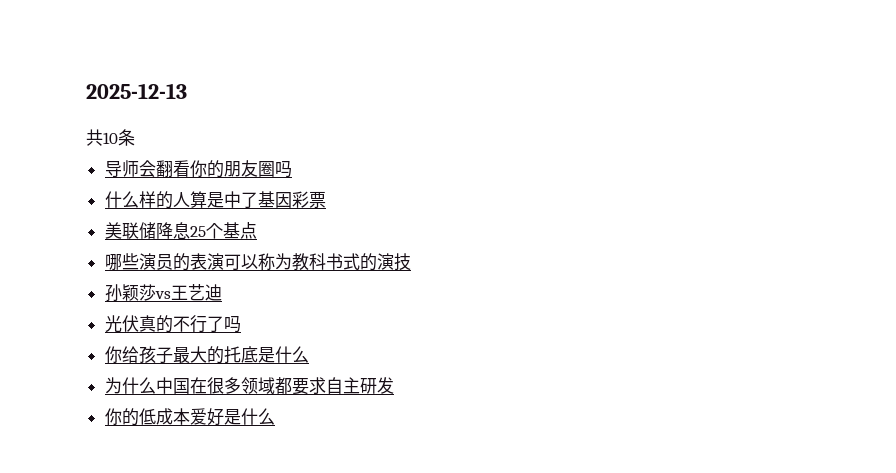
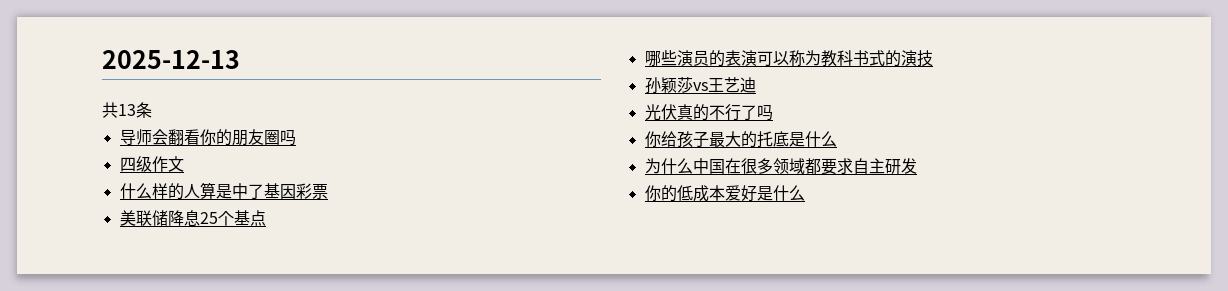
- 共10条
+ 共13条
+ 四级作文

